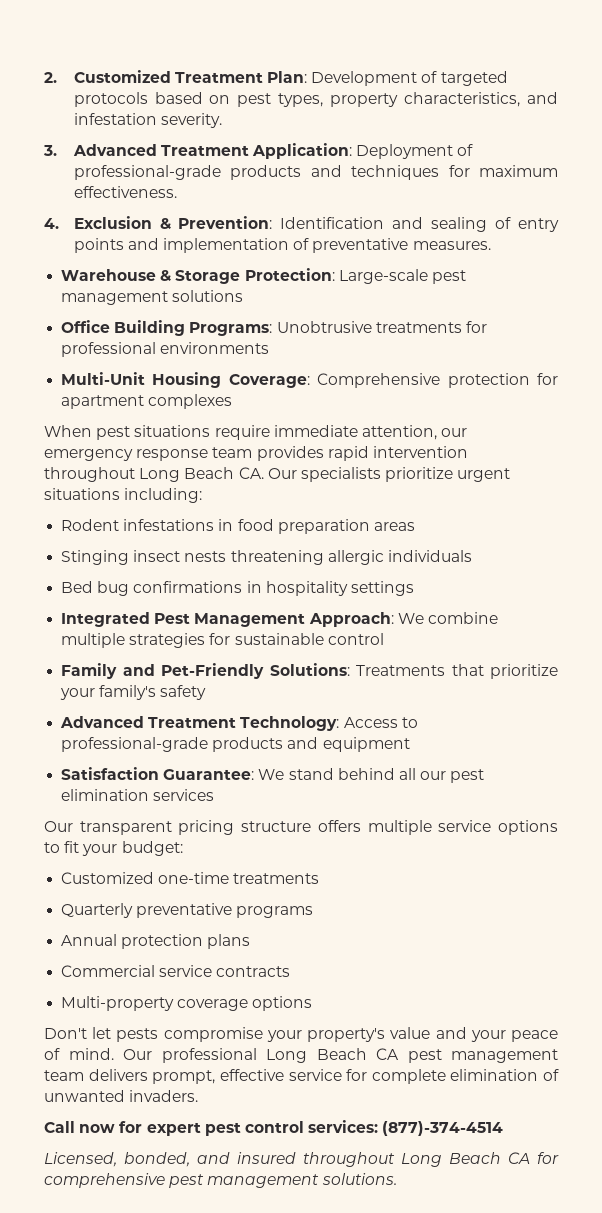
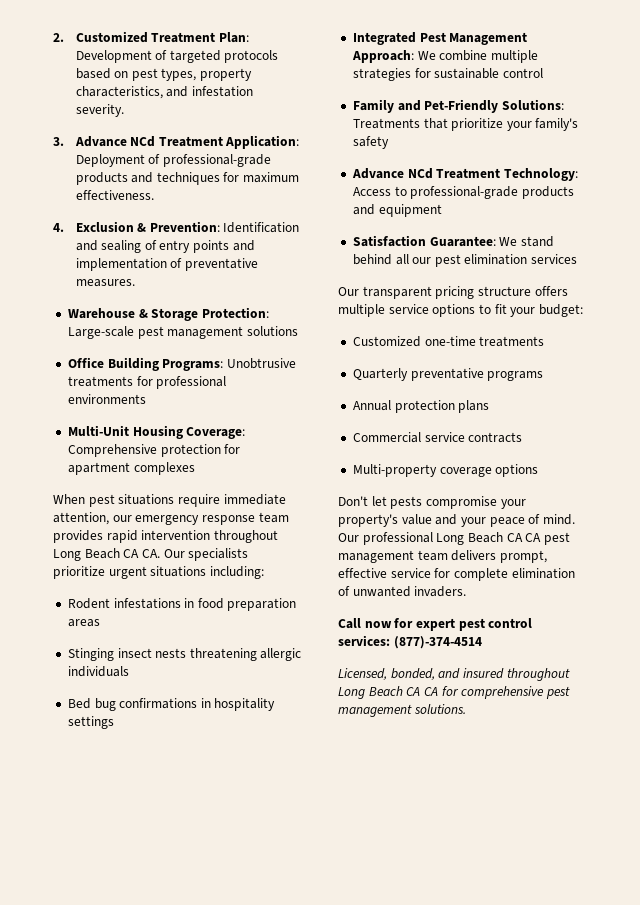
- 3. Advanced Treatment Application: Deployment of professional-grade products and techniques for maximum effectiveness.
+ 3. Advance NCd Treatment Application: Deployment of professional-grade products and techniques for maximum effectiveness.
- When pest situations require immediate attention, our emergency response team provides rapid intervention throughout Long Beach CA. Our specialists prioritize urgent situations including:
+ When pest situations require immediate attention, our emergency response team provides rapid intervention throughout Long Beach CA CA. Our specialists prioritize urgent situations including:
- Advanced Treatment Technology: Access to professional-grade products and equipment
+ Advance NCd Treatment Technology: Access to professional-grade products and equipment
- Our professional Long Beach CA pest management team delivers prompt, effective service for complete elimination of unwanted invaders.
+ Our professional Long Beach CA CA pest management team delivers prompt, effective service for complete elimination of unwanted invaders.
- Licensed, bonded, and insured throughout Long Beach CA for comprehensive pest management solutions.
+ Licensed, bonded, and insured throughout Long Beach CA CA for comprehensive pest management solutions.

